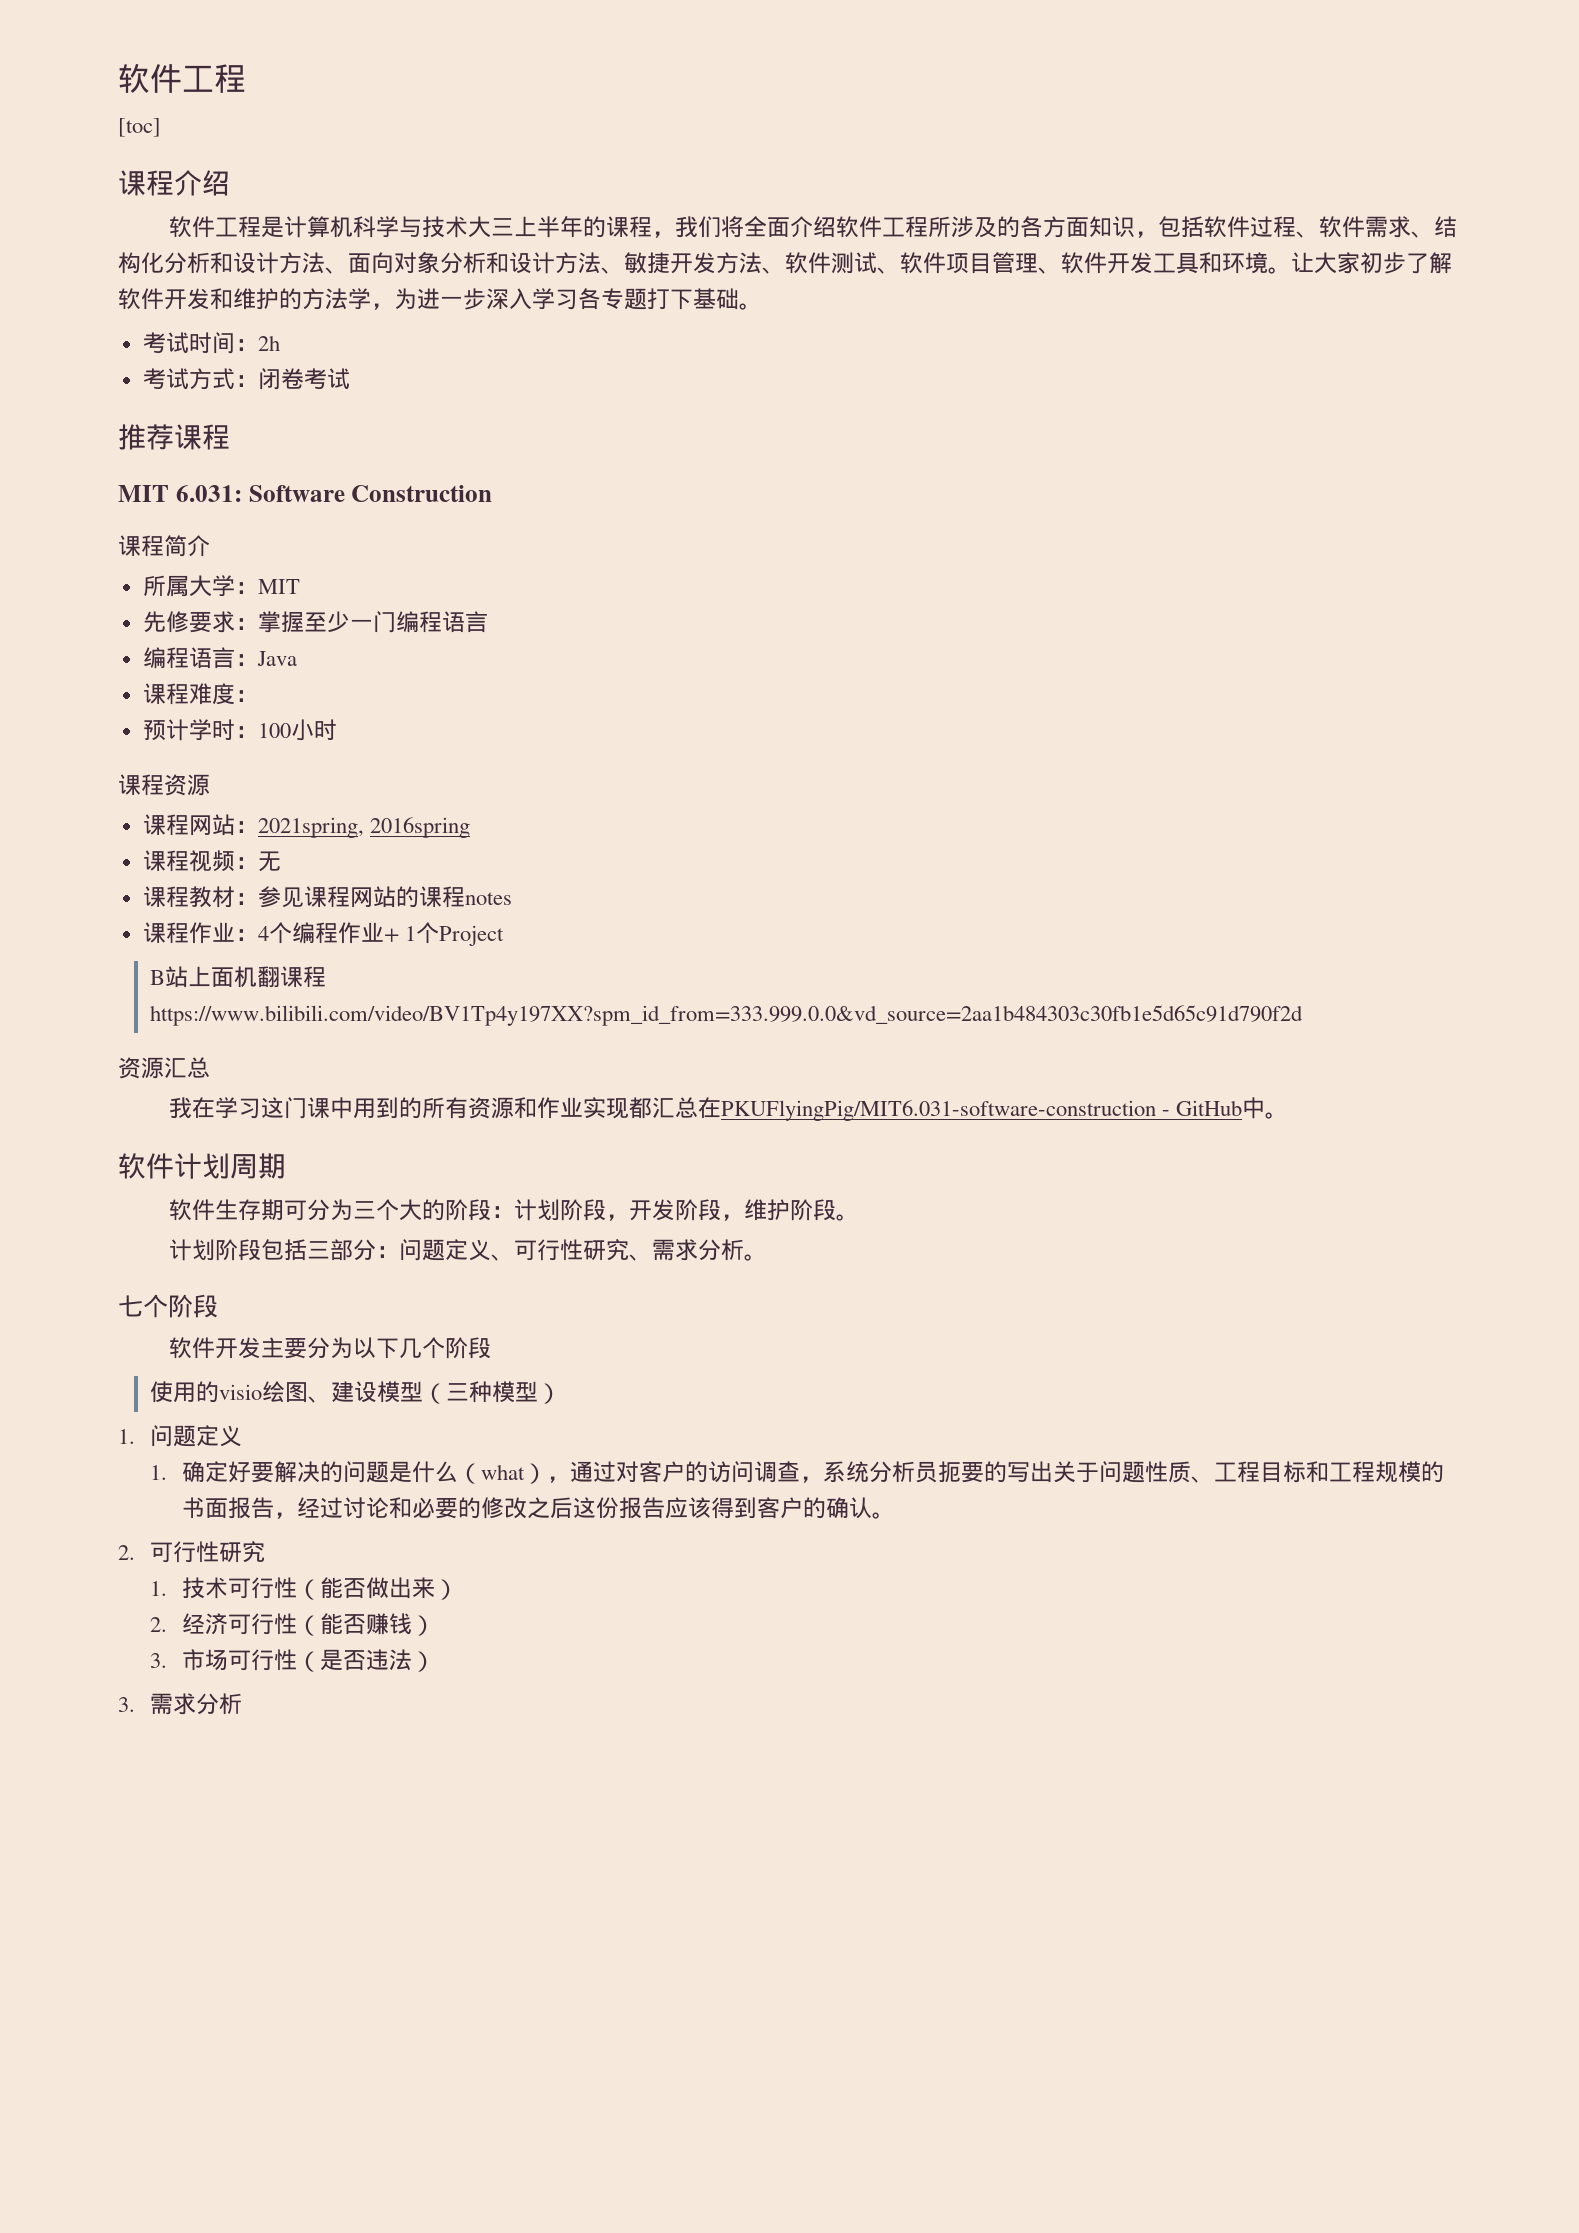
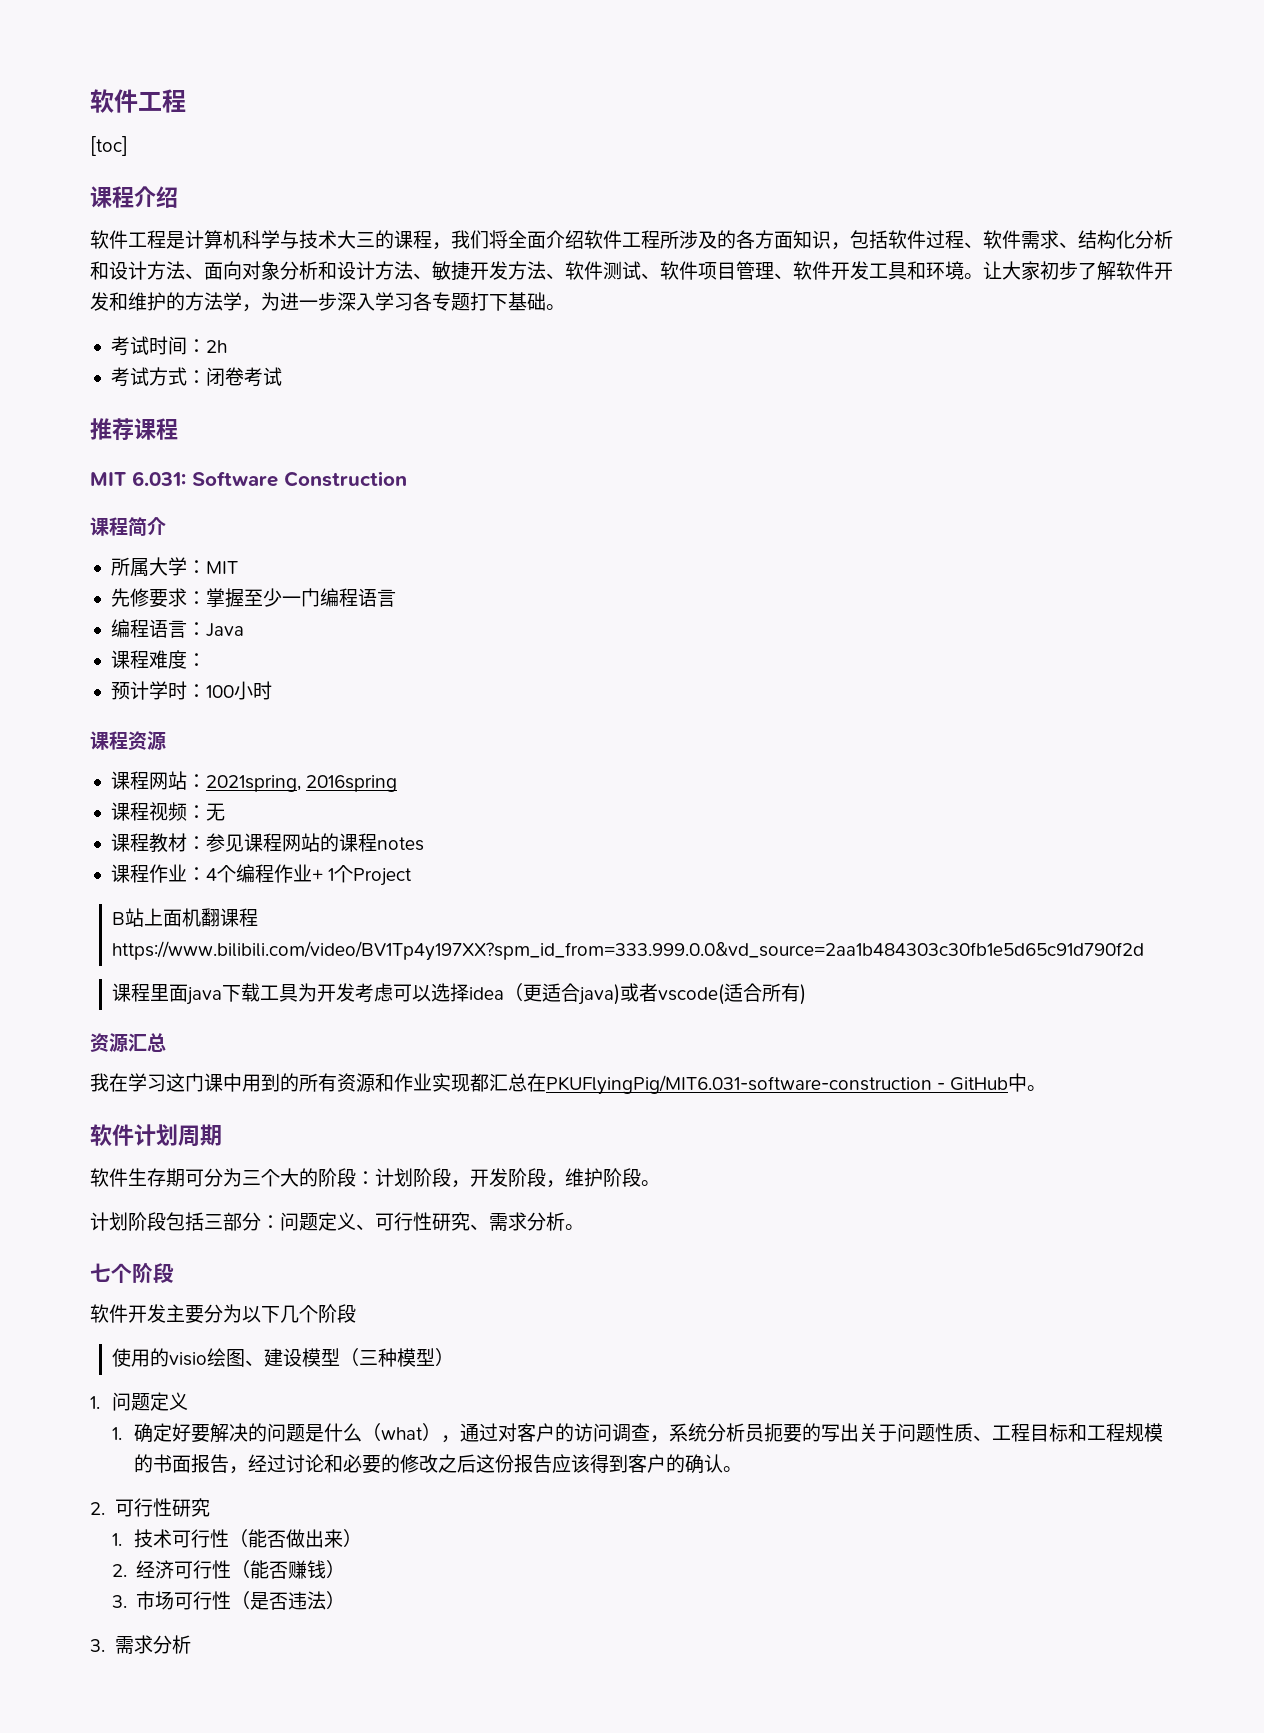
- 软件工程是计算机科学与技术大三上半年的课程，我们将全面介绍软件工程所涉及的各方面知识，包括软件过程、软件需求、结构化分析和设计方法、面向对象分析和设计方法、敏捷开发方法、软件测试、软件项目管理、软件开发工具和环境。
+ 软件工程是计算机科学与技术大三的课程，我们将全面介绍软件工程所涉及的各方面知识，包括软件过程、软件需求、结构化分析和设计方法、面向对象分析和设计方法、敏捷开发方法、软件测试、软件项目管理、软件开发工具和环境。
+ 课程里面java下载工具为开发考虑可以选择idea（更适合java)或者vscode(适合所有)

